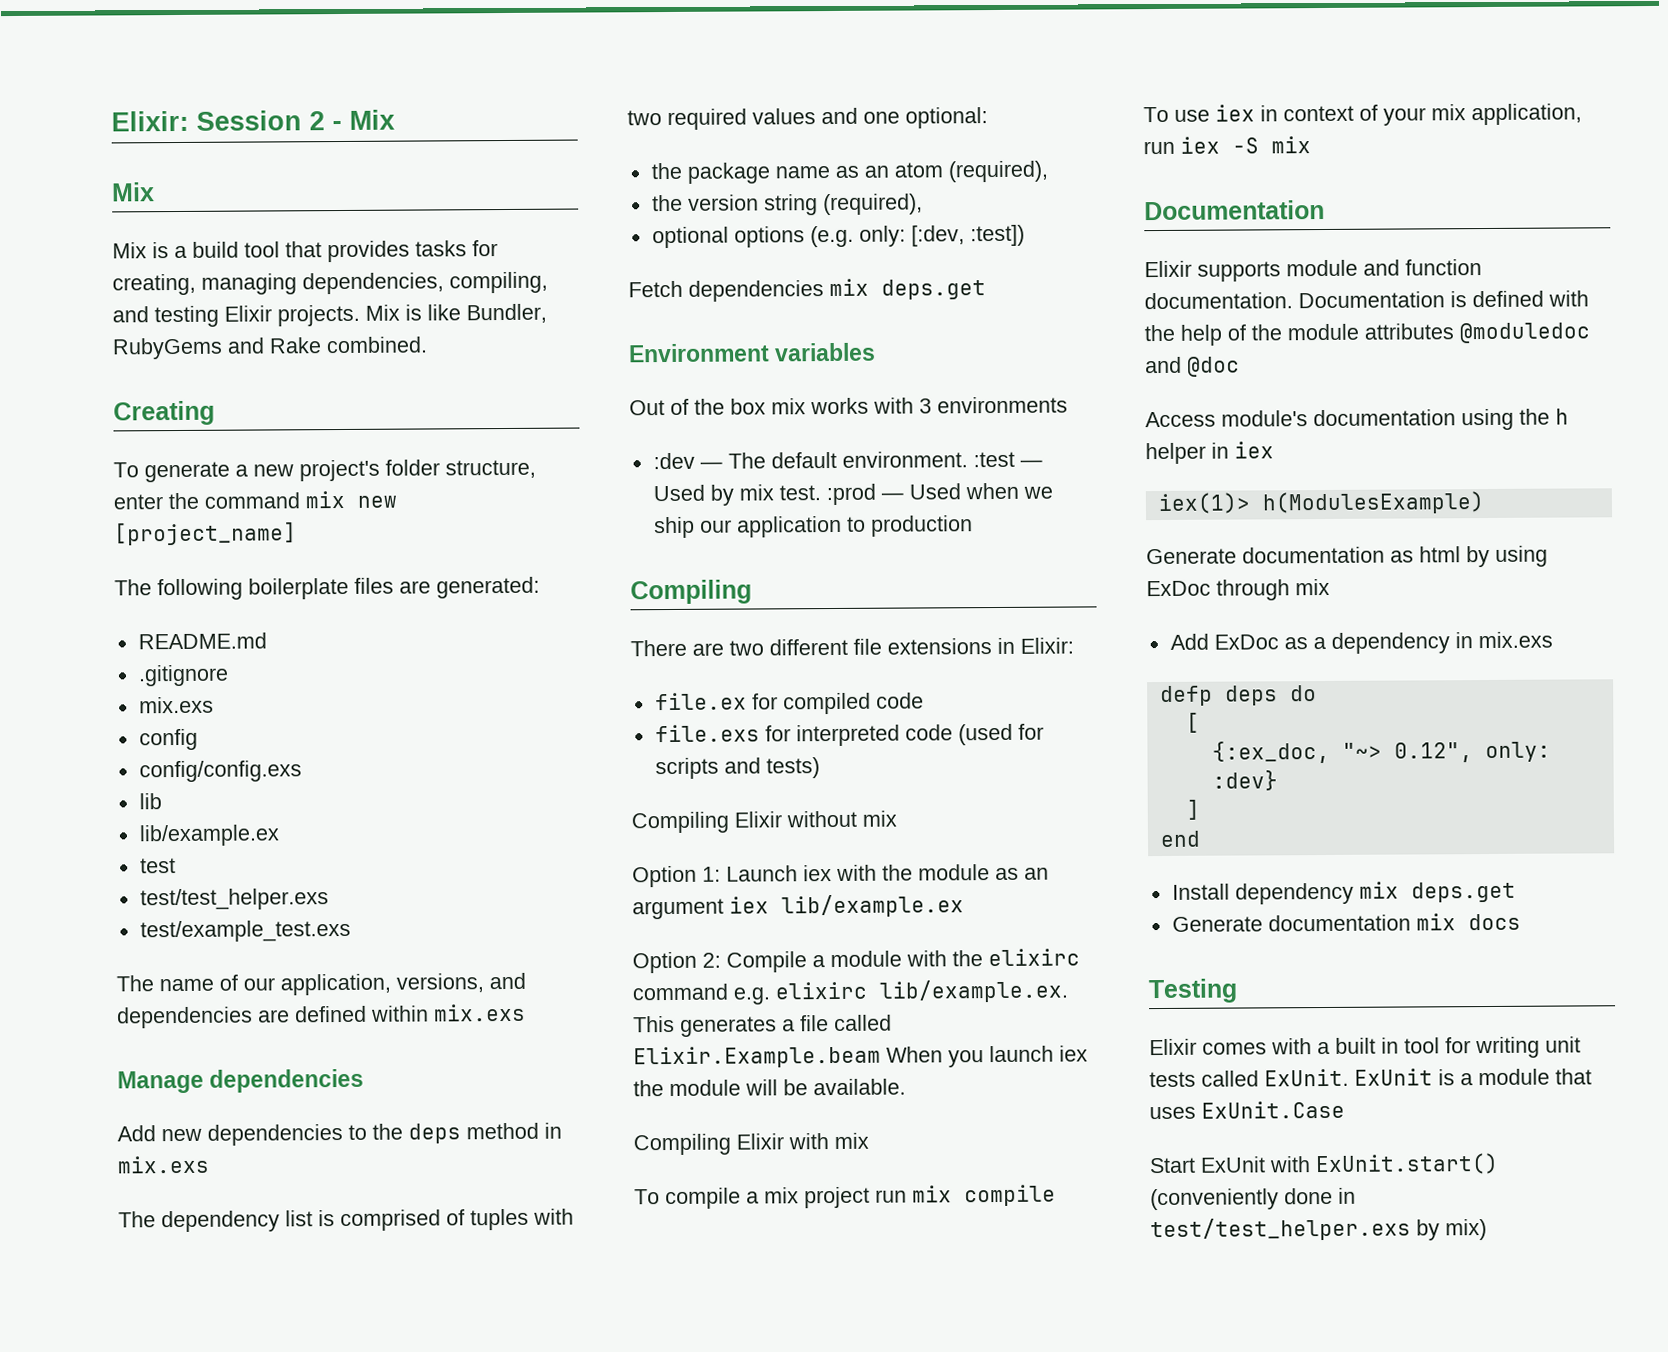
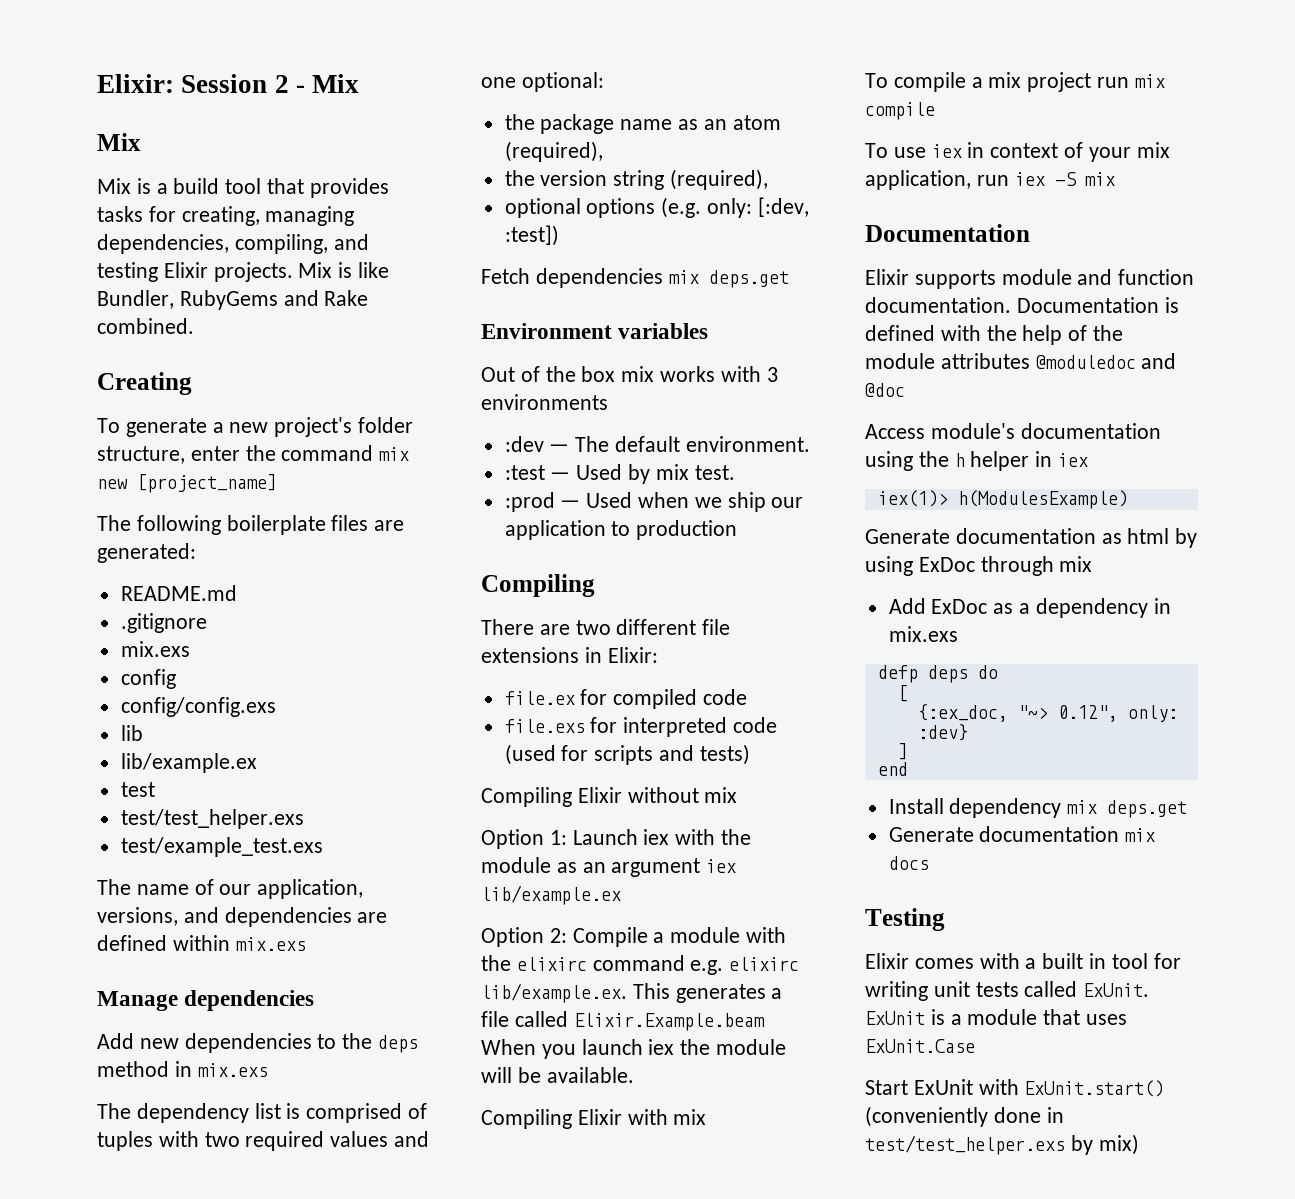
- :dev — The default environment. :test — Used by mix test. :prod — Used when we ship our application to production
+ :dev — The default environment.
+ :test — Used by mix test.
+ :prod — Used when we ship our application to production

